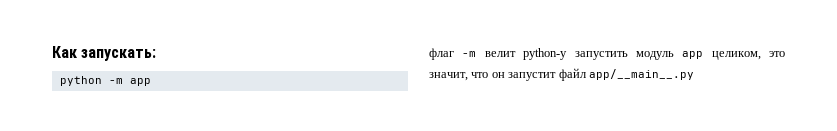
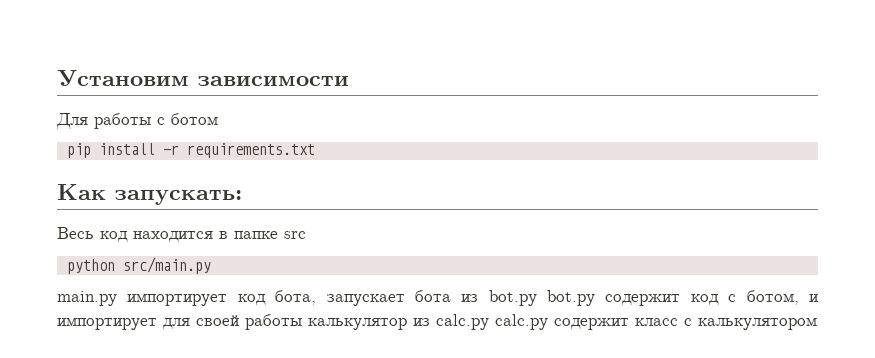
+ Установим зависимости
+ Для работы с ботом
+ pip install -r requirements.txt
  Как запускать:
- python -m app
- флаг -m велит python-у запустить модуль app целиком, это значит, что он запустит файл app/__main__.py
+ Весь код находится в папке src
+ python src/main.py
+ main.py импортирует код бота, запускает бота из bot.py bot.py содержит код с ботом, и импортирует для своей работы калькулятор из calc.py calc.py содержит класс с калькулятором

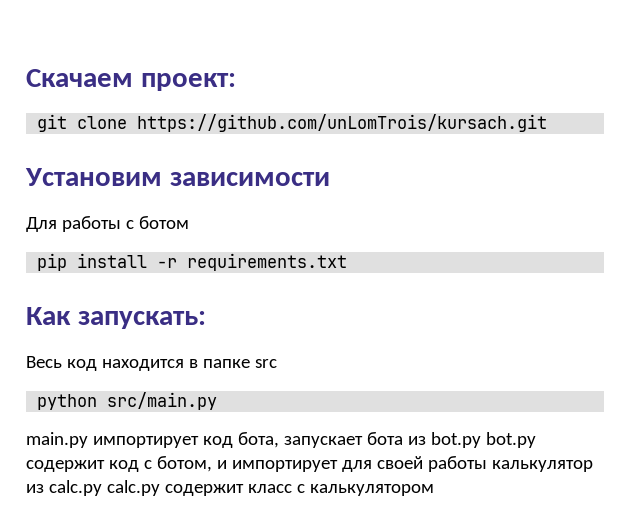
+ Скачаем проект:
+ git clone https://github.com/unLomTrois/kursach.git

